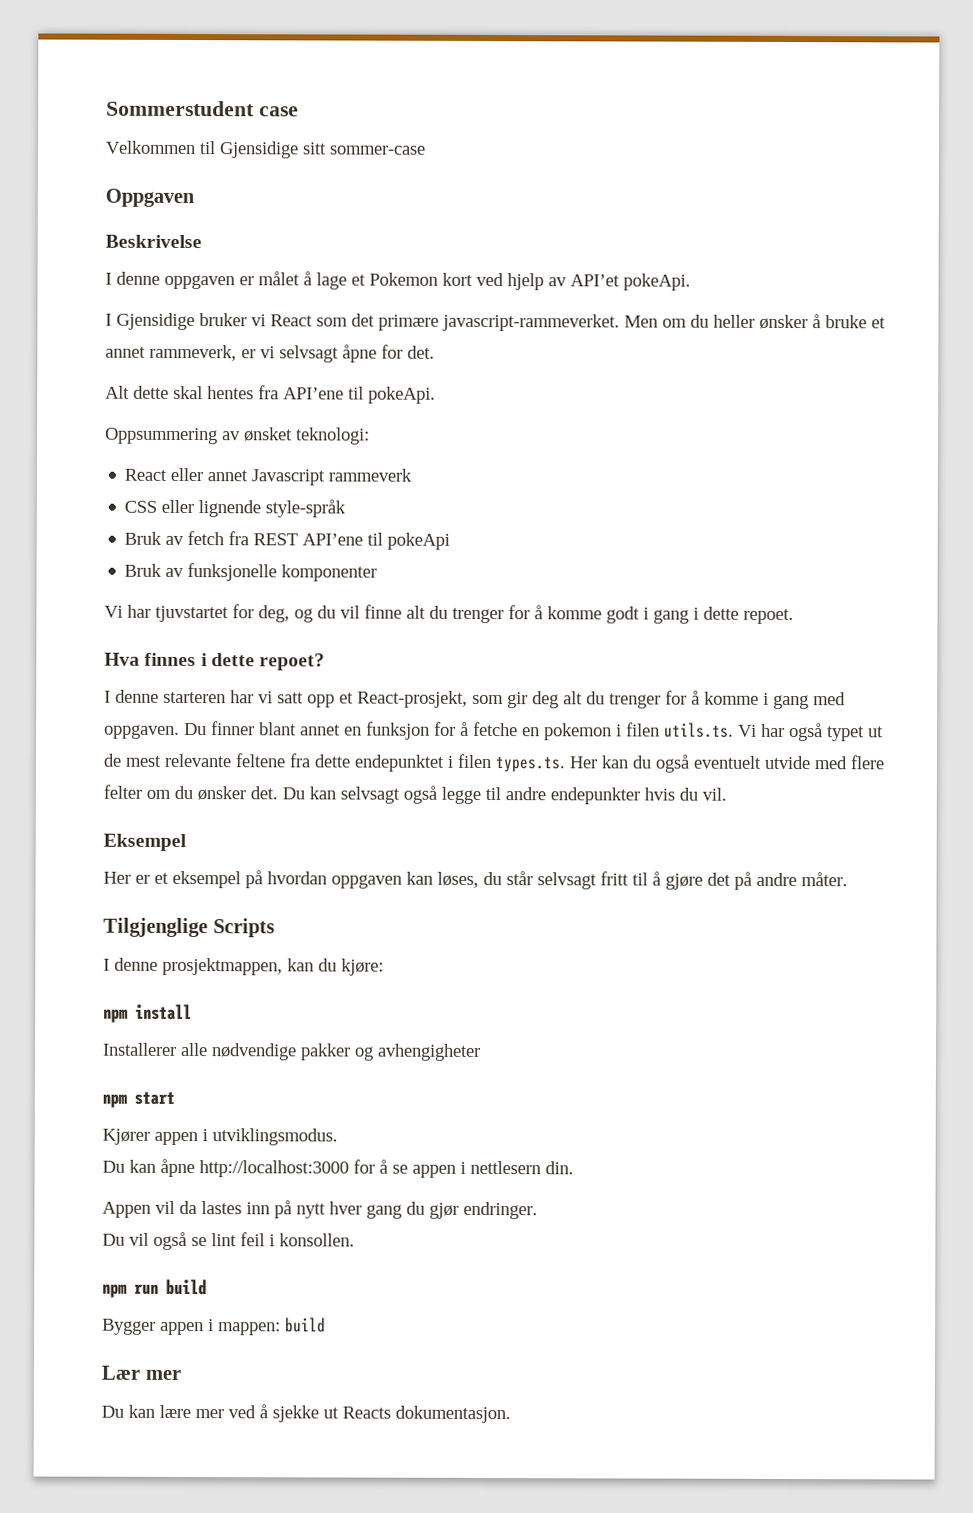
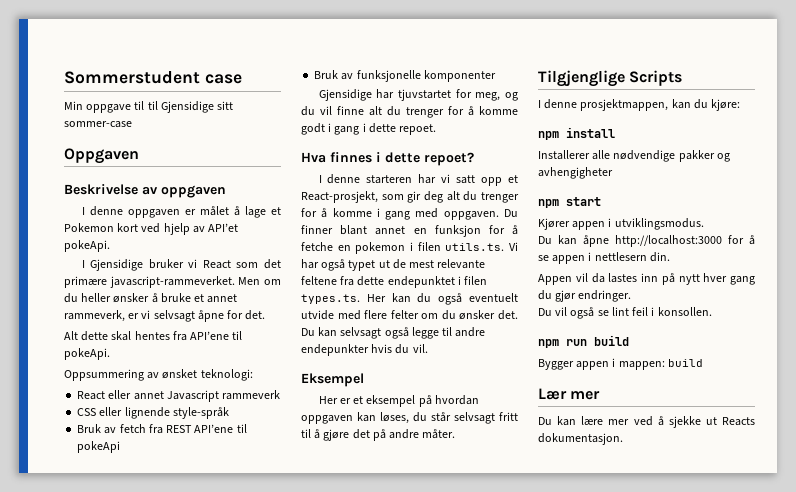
- Velkommen til Gjensidige sitt sommer-case
+ Min oppgave til til Gjensidige sitt sommer-case
- Beskrivelse
+ Beskrivelse av oppgaven
- Vi har tjuvstartet for deg, og du vil finne alt du trenger for å komme godt i gang i dette repoet.
+ Gjensidige har tjuvstartet for meg, og du vil finne alt du trenger for å komme godt i gang i dette repoet.

